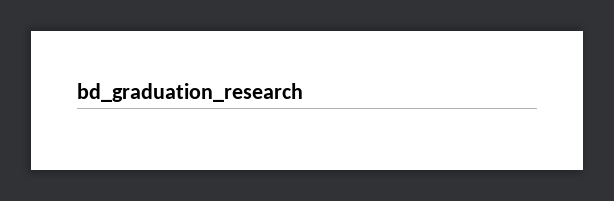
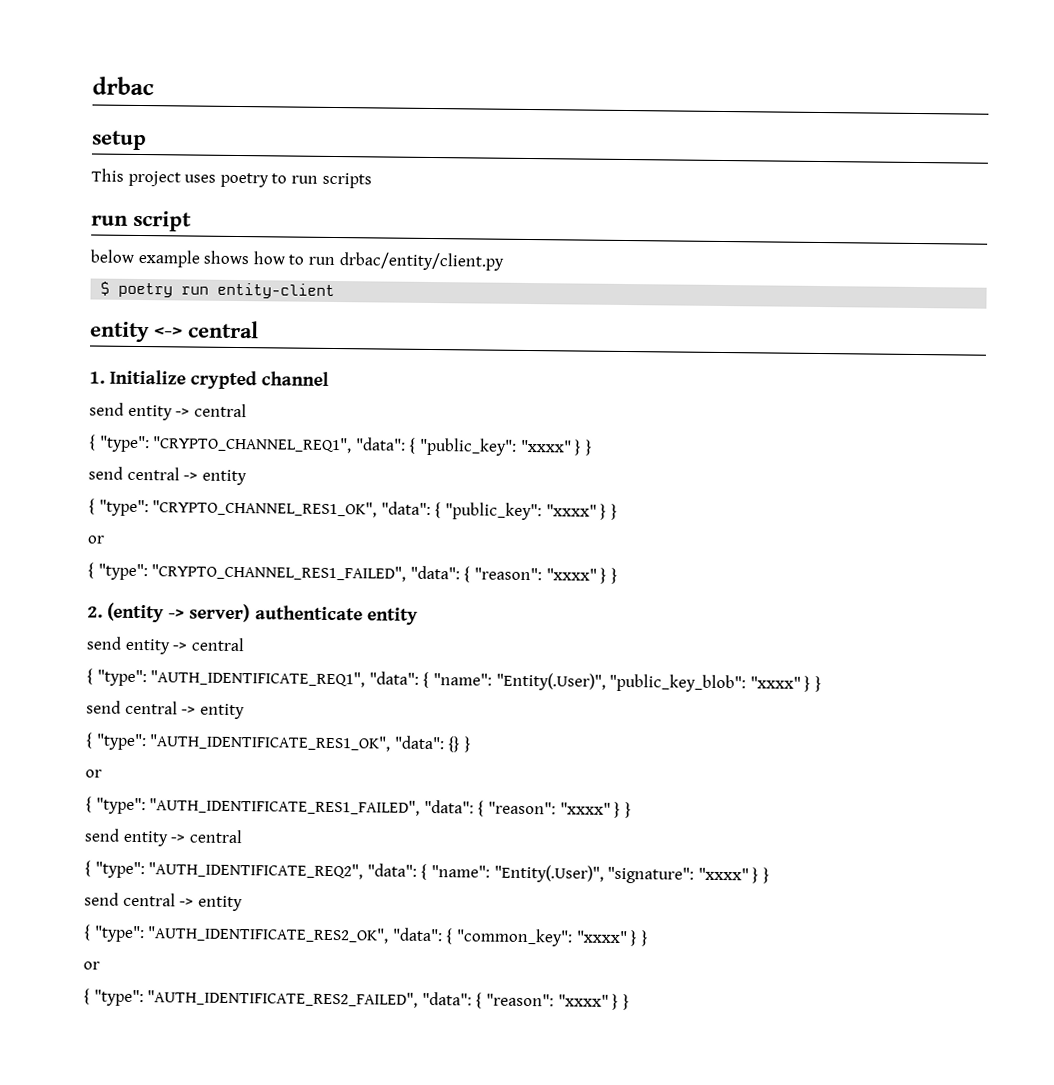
- bd_graduation_research
+ drbac
+ setup
+ This project uses poetry to run scripts
+ run script
+ below example shows how to run drbac/entity/client.py
+ $ poetry run entity-client
+ entity <-> central
+ 1. Initialize crypted channel
+ send entity -> central
+ { "type": "CRYPTO_CHANNEL_REQ1", "data": { "public_key": "xxxx" } }
+ send central -> entity
+ { "type": "CRYPTO_CHANNEL_RES1_OK", "data": { "public_key": "xxxx" } }
+ or
+ { "type": "CRYPTO_CHANNEL_RES1_FAILED", "data": { "reason": "xxxx" } }
+ 2. (entity -> server) authenticate entity
+ send entity -> central
+ { "type": "AUTH_IDENTIFICATE_REQ1", "data": { "name": "Entity(.User)", "public_key_blob": "xxxx" } }
+ send central -> entity
+ { "type": "AUTH_IDENTIFICATE_RES1_OK", "data": {} }
+ or
+ { "type": "AUTH_IDENTIFICATE_RES1_FAILED", "data": { "reason": "xxxx" } }
+ send entity -> central
+ { "type": "AUTH_IDENTIFICATE_REQ2", "data": { "name": "Entity(.User)", "signature": "xxxx" } }
+ send central -> entity
+ { "type": "AUTH_IDENTIFICATE_RES2_OK", "data": { "common_key": "xxxx" } }
+ or
+ { "type": "AUTH_IDENTIFICATE_RES2_FAILED", "data": { "reason": "xxxx" } }

